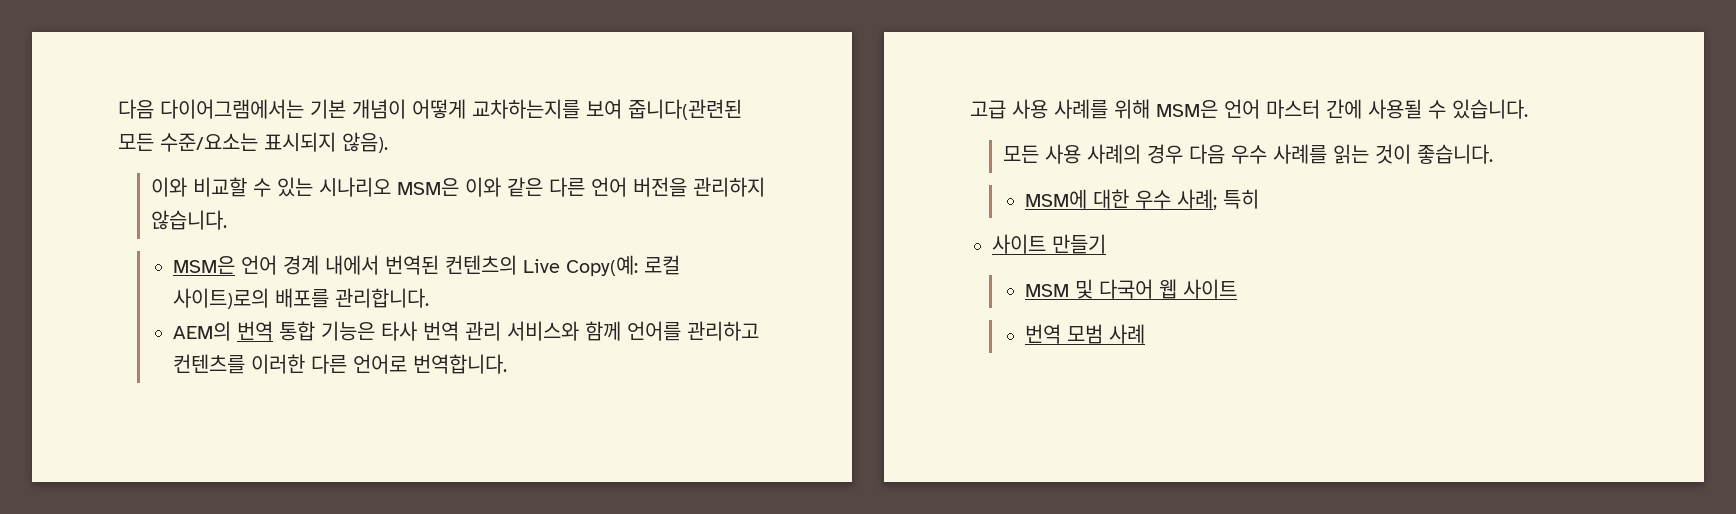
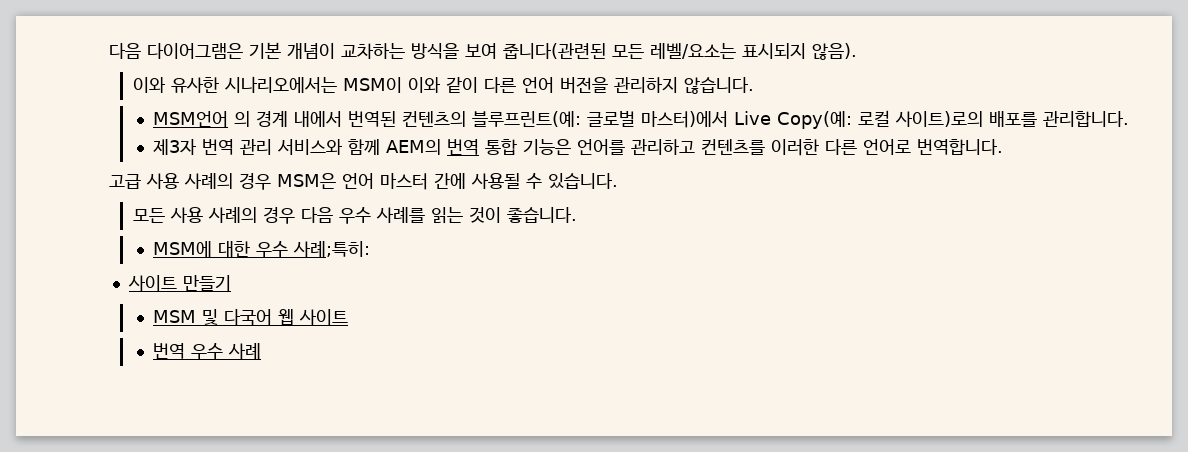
- 다음 다이어그램에서는 기본 개념이 어떻게 교차하는지를 보여 줍니다(관련된 모든 수준/요소는 표시되지 않음).
+ 다음 다이어그램은 기본 개념이 교차하는 방식을 보여 줍니다(관련된 모든 레벨/요소는 표시되지 않음).
- 이와 비교할 수 있는 시나리오 MSM은 이와 같은 다른 언어 버전을 관리하지 않습니다.
+ 이와 유사한 시나리오에서는 MSM이 이와 같이 다른 언어 버전을 관리하지 않습니다.
- MSM은 언어 경계 내에서 번역된 컨텐츠의 Live Copy(예: 로컬 사이트)로의 배포를 관리합니다.
+ MSM언어 의 경계 내에서 번역된 컨텐츠의 블루프린트(예: 글로벌 마스터)에서 Live Copy(예: 로컬 사이트)로의 배포를 관리합니다.
- AEM의 번역 통합 기능은 타사 번역 관리 서비스와 함께 언어를 관리하고 컨텐츠를 이러한 다른 언어로 번역합니다.
+ 제3자 번역 관리 서비스와 함께 AEM의 번역 통합 기능은 언어를 관리하고 컨텐츠를 이러한 다른 언어로 번역합니다.
- 고급 사용 사례를 위해 MSM은 언어 마스터 간에 사용될 수 있습니다.
+ 고급 사용 사례의 경우 MSM은 언어 마스터 간에 사용될 수 있습니다.
- MSM에 대한 우수 사례; 특히
+ MSM에 대한 우수 사례;특히:
- 번역 모범 사례
+ 번역 우수 사례

